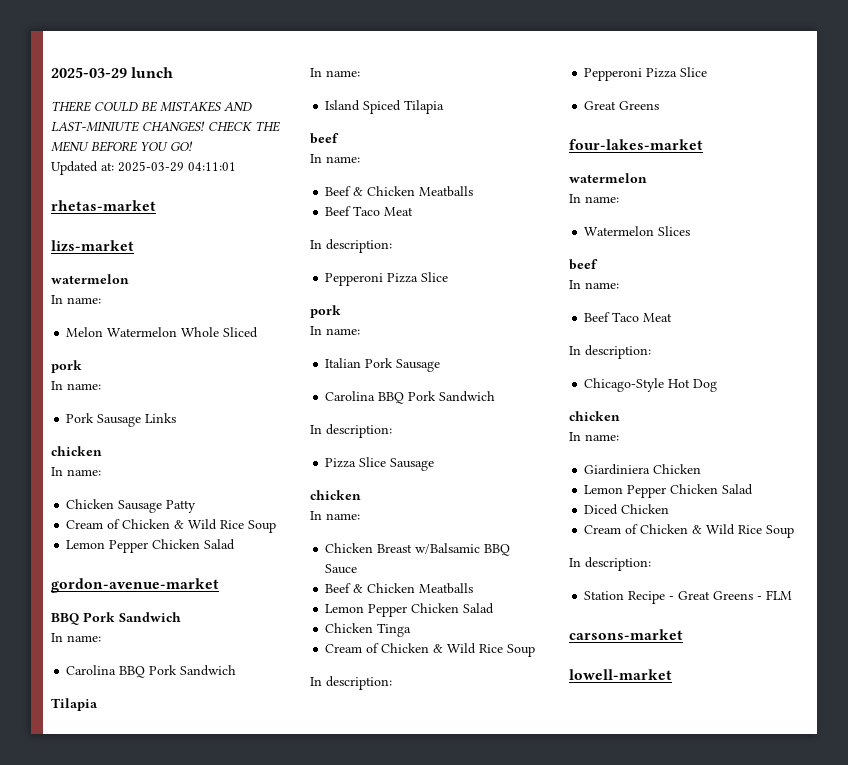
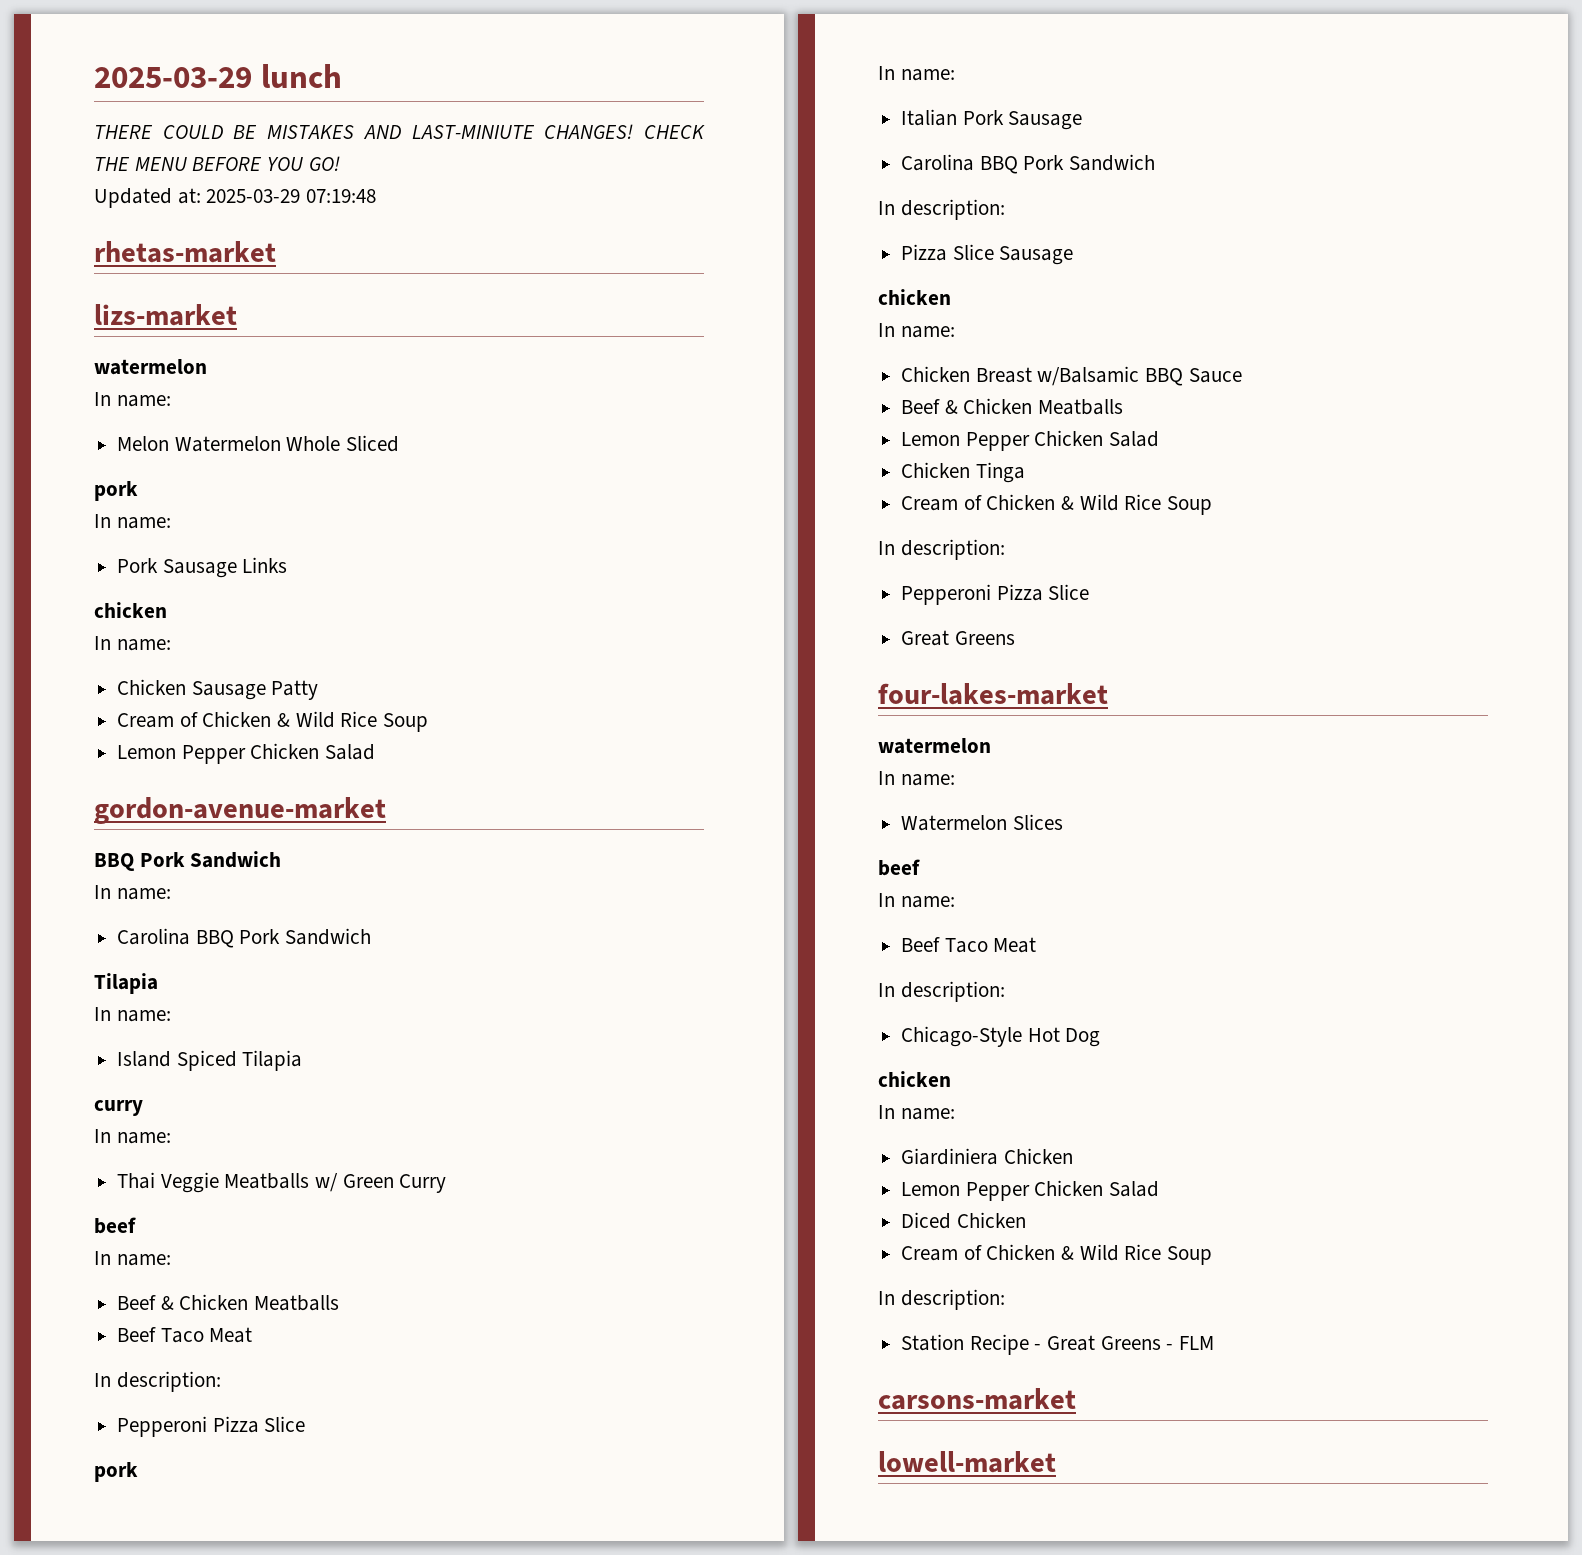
- Updated at: 2025-03-29 04:11:01
+ Updated at: 2025-03-29 07:19:48
+ curry
+ In name:
+ Thai Veggie Meatballs w/ Green Curry

